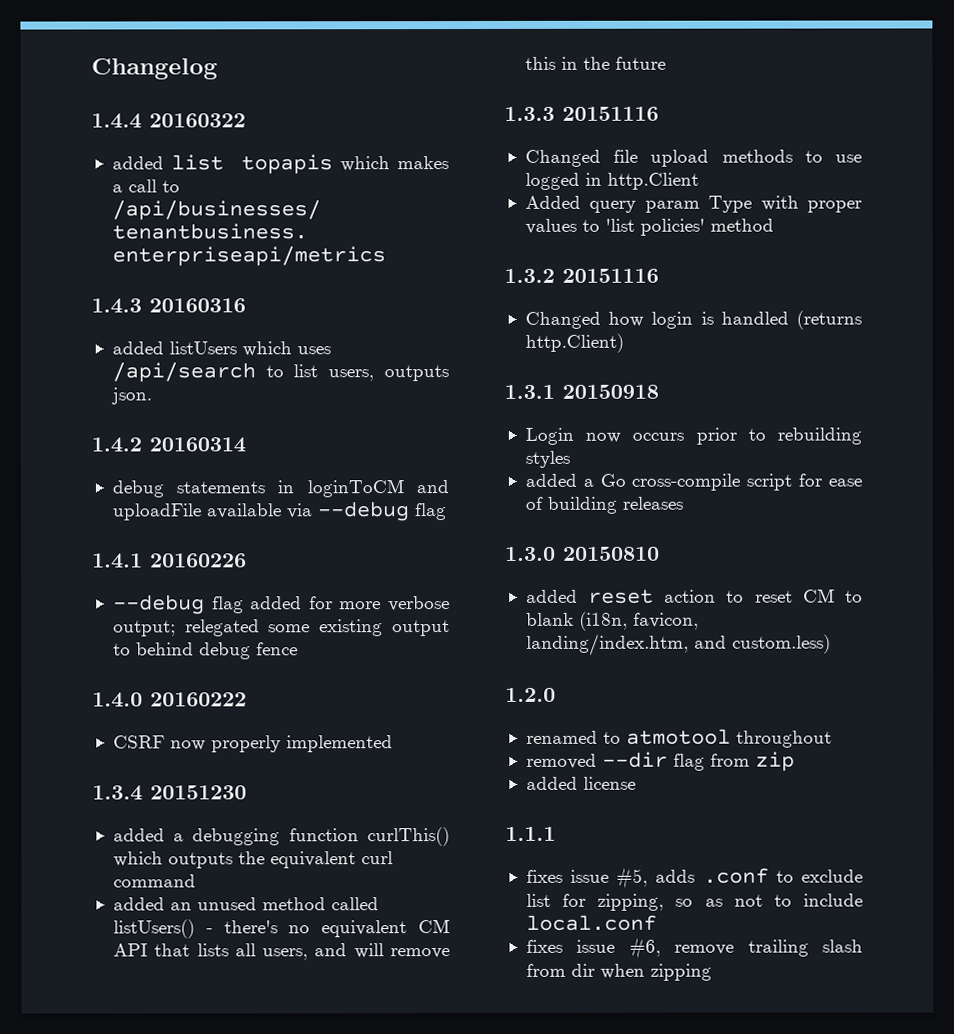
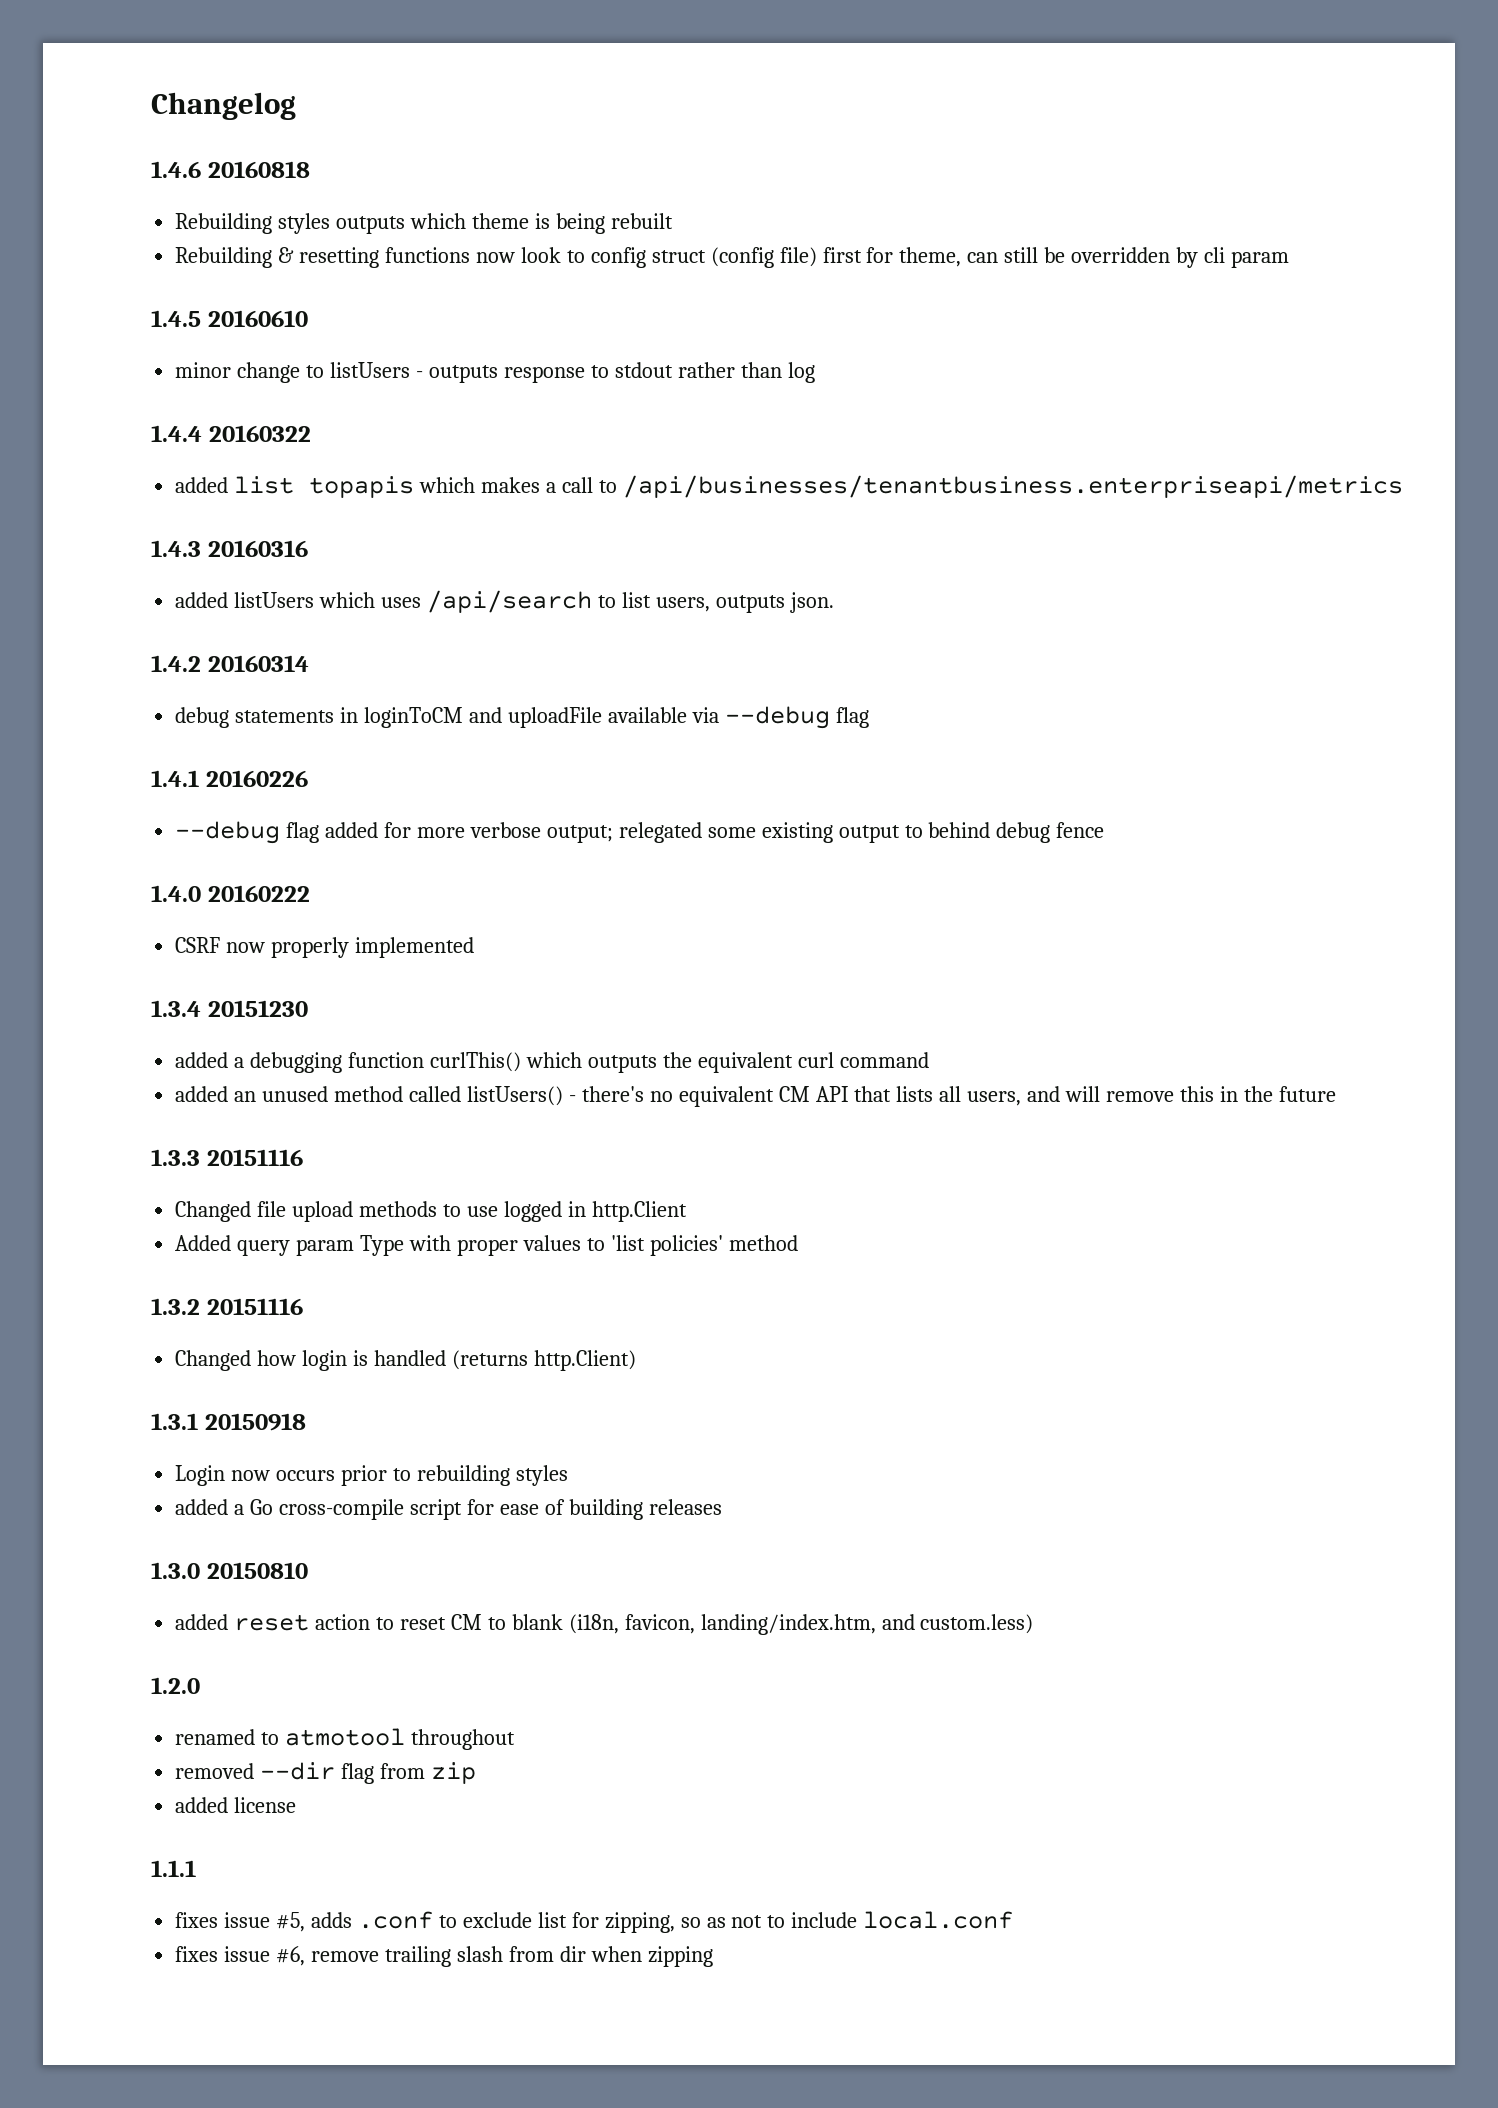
+ 1.4.6 20160818
+ Rebuilding styles outputs which theme is being rebuilt
+ Rebuilding & resetting functions now look to config struct (config file) first for theme, can still be overridden by cli param
+ 1.4.5 20160610
+ minor change to listUsers - outputs response to stdout rather than log

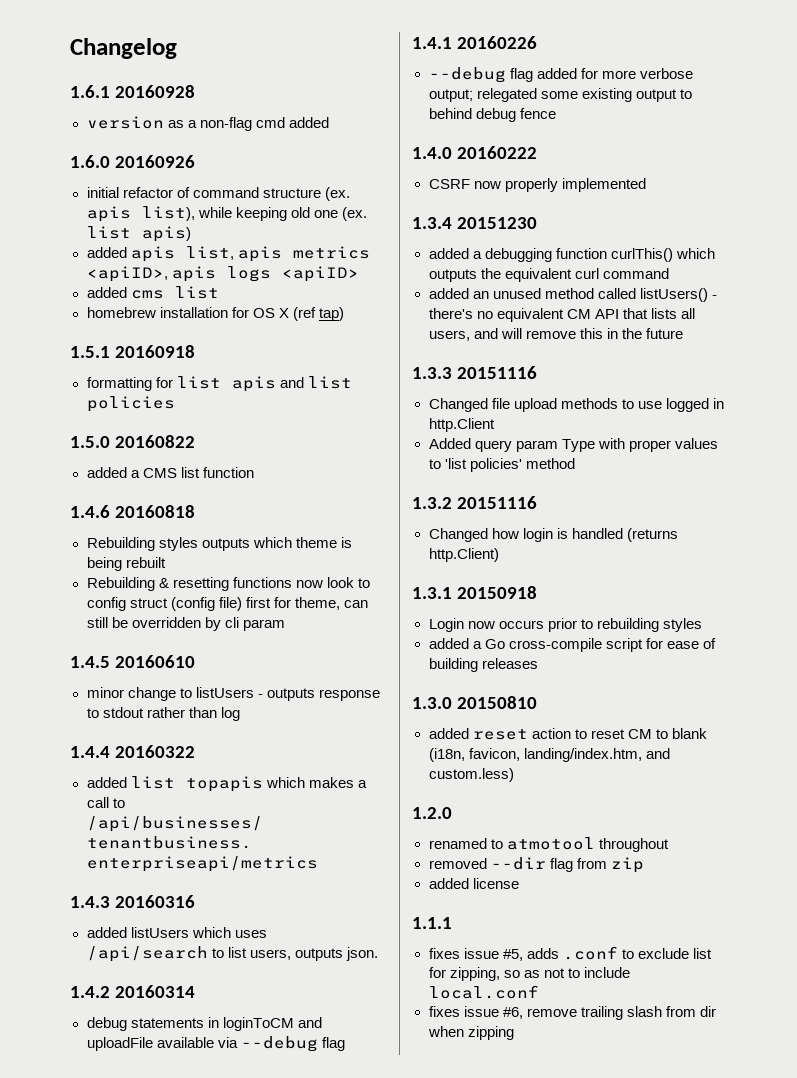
+ 1.6.1 20160928
+ version as a non-flag cmd added
+ 1.6.0 20160926
+ initial refactor of command structure (ex. apis list), while keeping old one (ex. list apis)
+ added apis list, apis metrics <apiID>, apis logs <apiID>
+ added cms list
+ homebrew installation for OS X (ref tap)
+ 1.5.1 20160918
+ formatting for list apis and list policies
+ 1.5.0 20160822
+ added a CMS list function

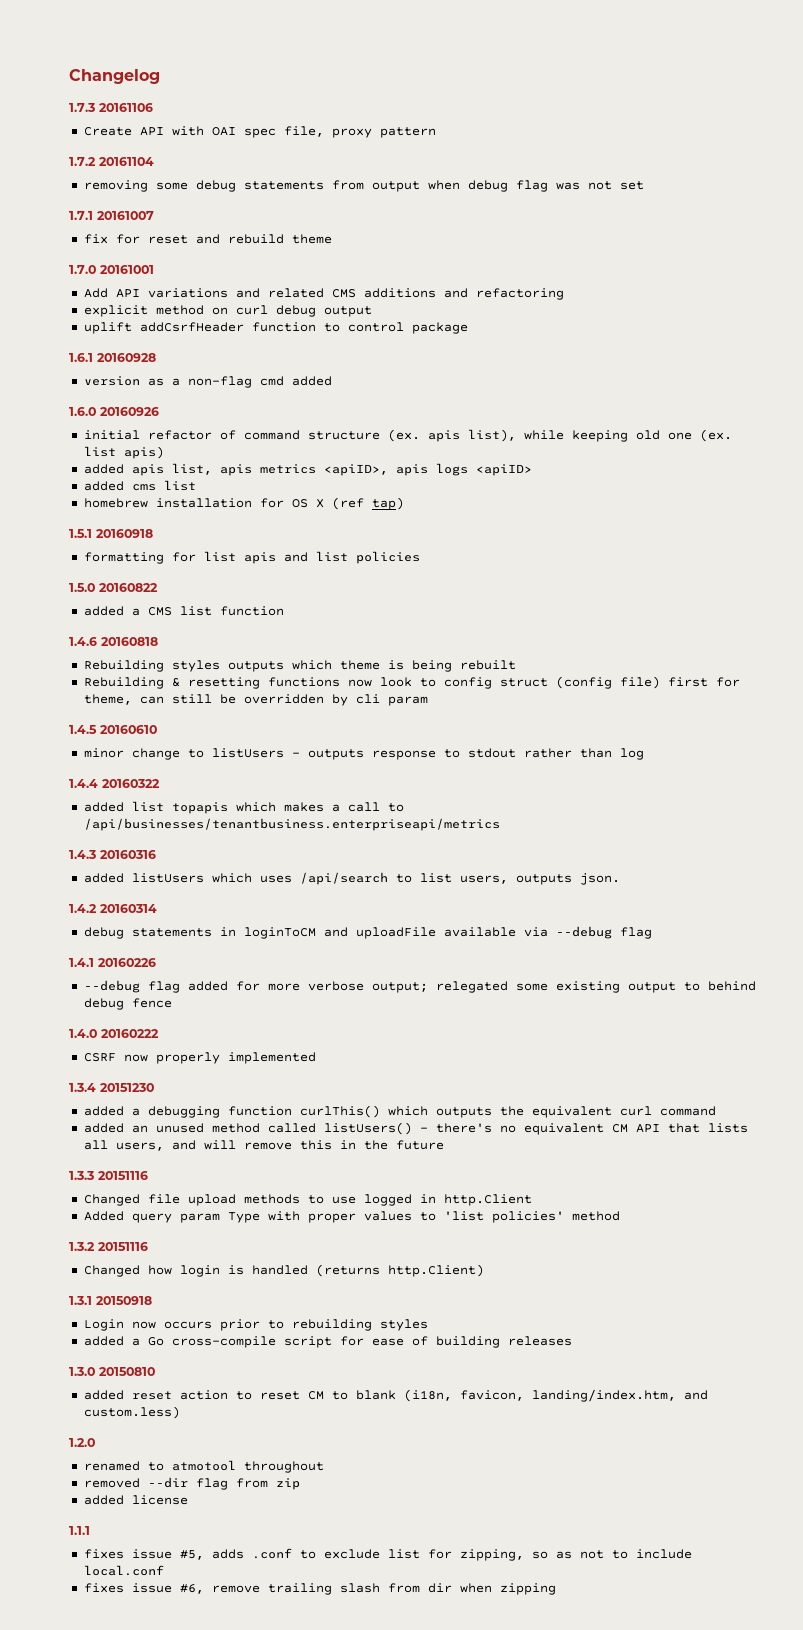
+ 1.7.3 20161106
+ Create API with OAI spec file, proxy pattern
+ 1.7.2 20161104
+ removing some debug statements from output when debug flag was not set
+ 1.7.1 20161007
+ fix for reset and rebuild theme
+ 1.7.0 20161001
+ Add API variations and related CMS additions and refactoring
+ explicit method on curl debug output
+ uplift addCsrfHeader function to control package

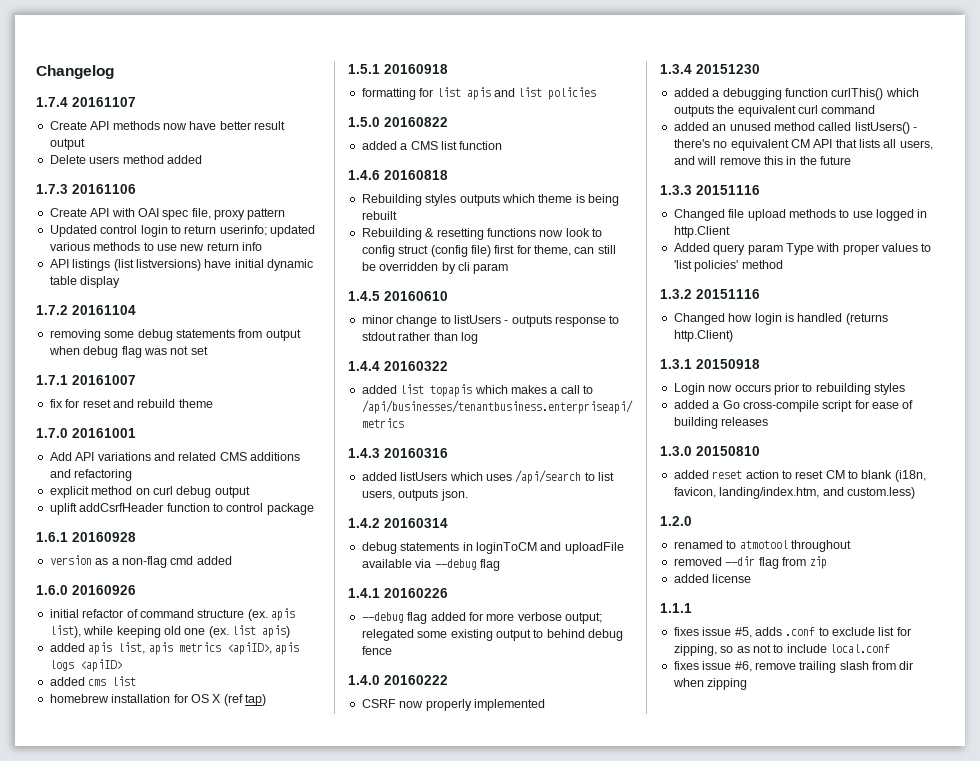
+ 1.7.4 20161107
+ Create API methods now have better result output
+ Delete users method added
+ Updated control login to return userinfo; updated various methods to use new return info
+ API listings (list listversions) have initial dynamic table display

